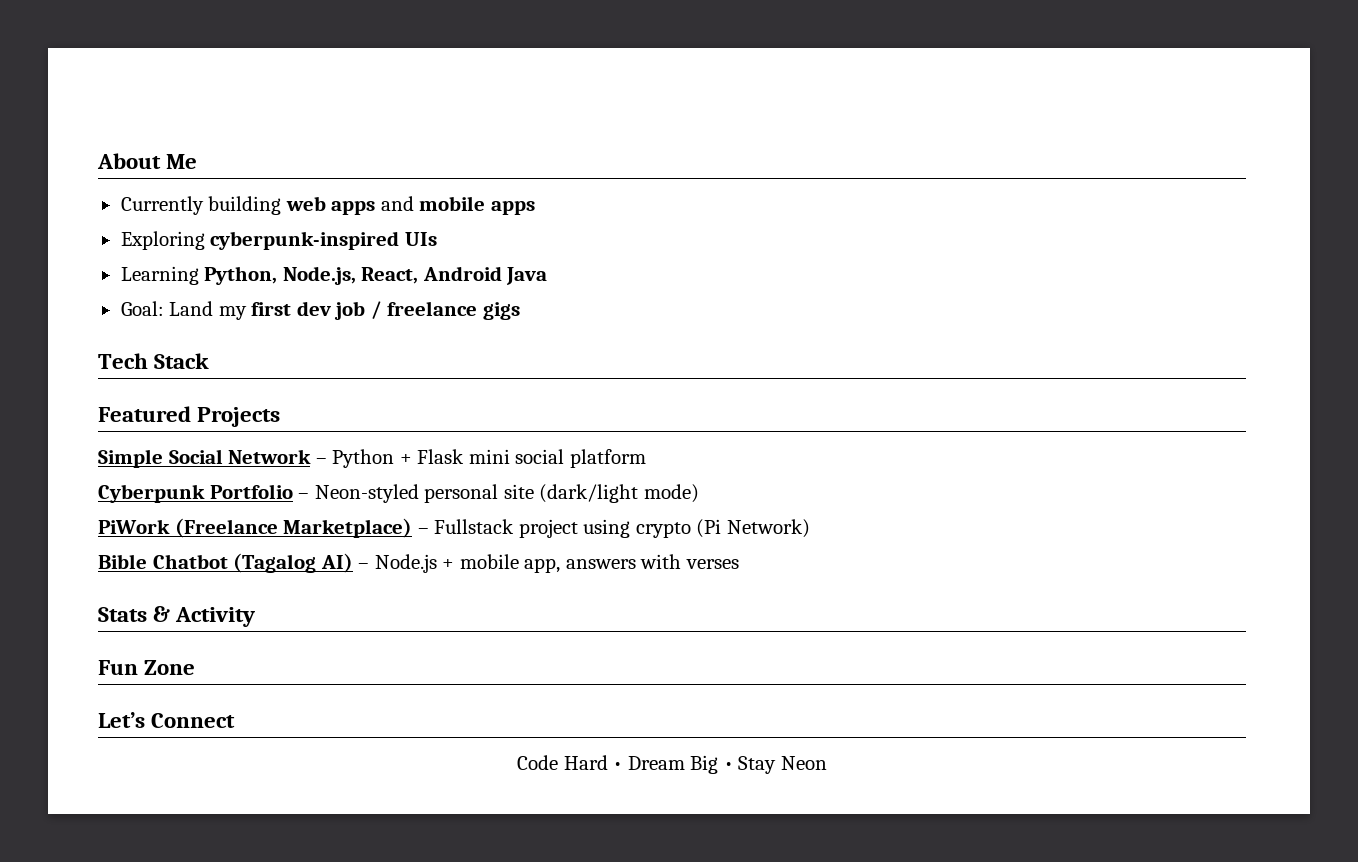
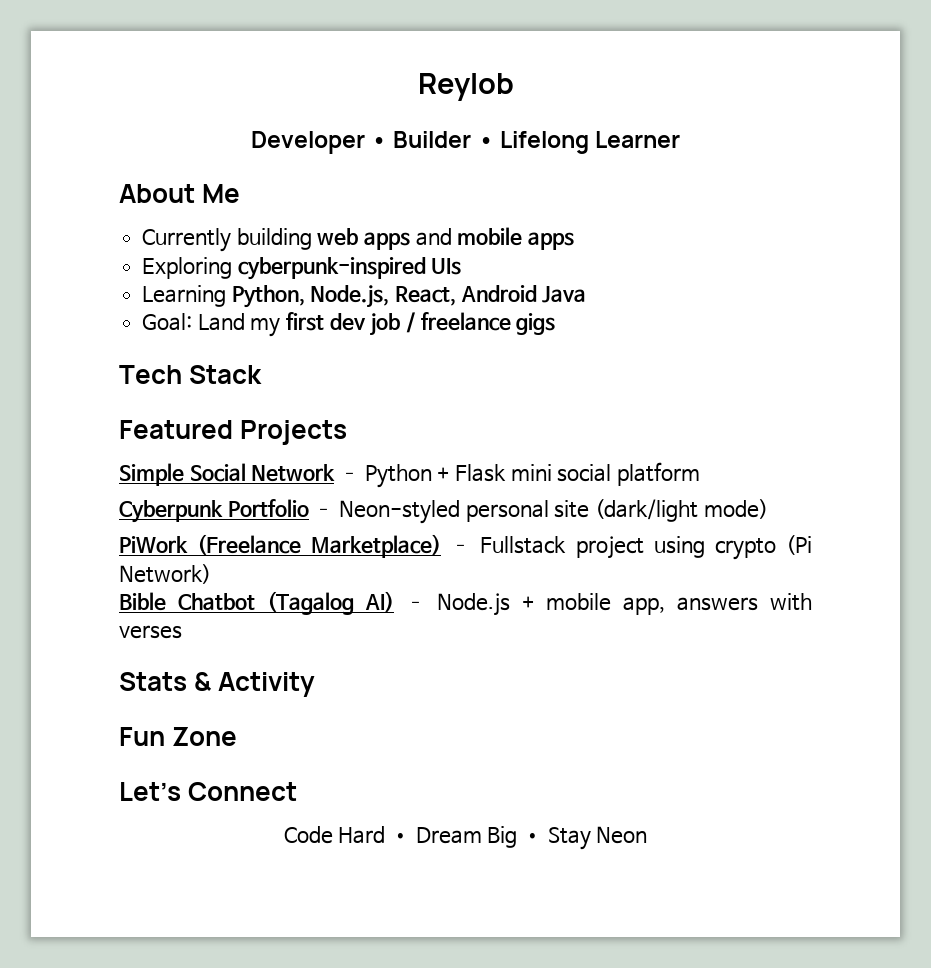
+ Reylob
+ Developer • Builder • Lifelong Learner

